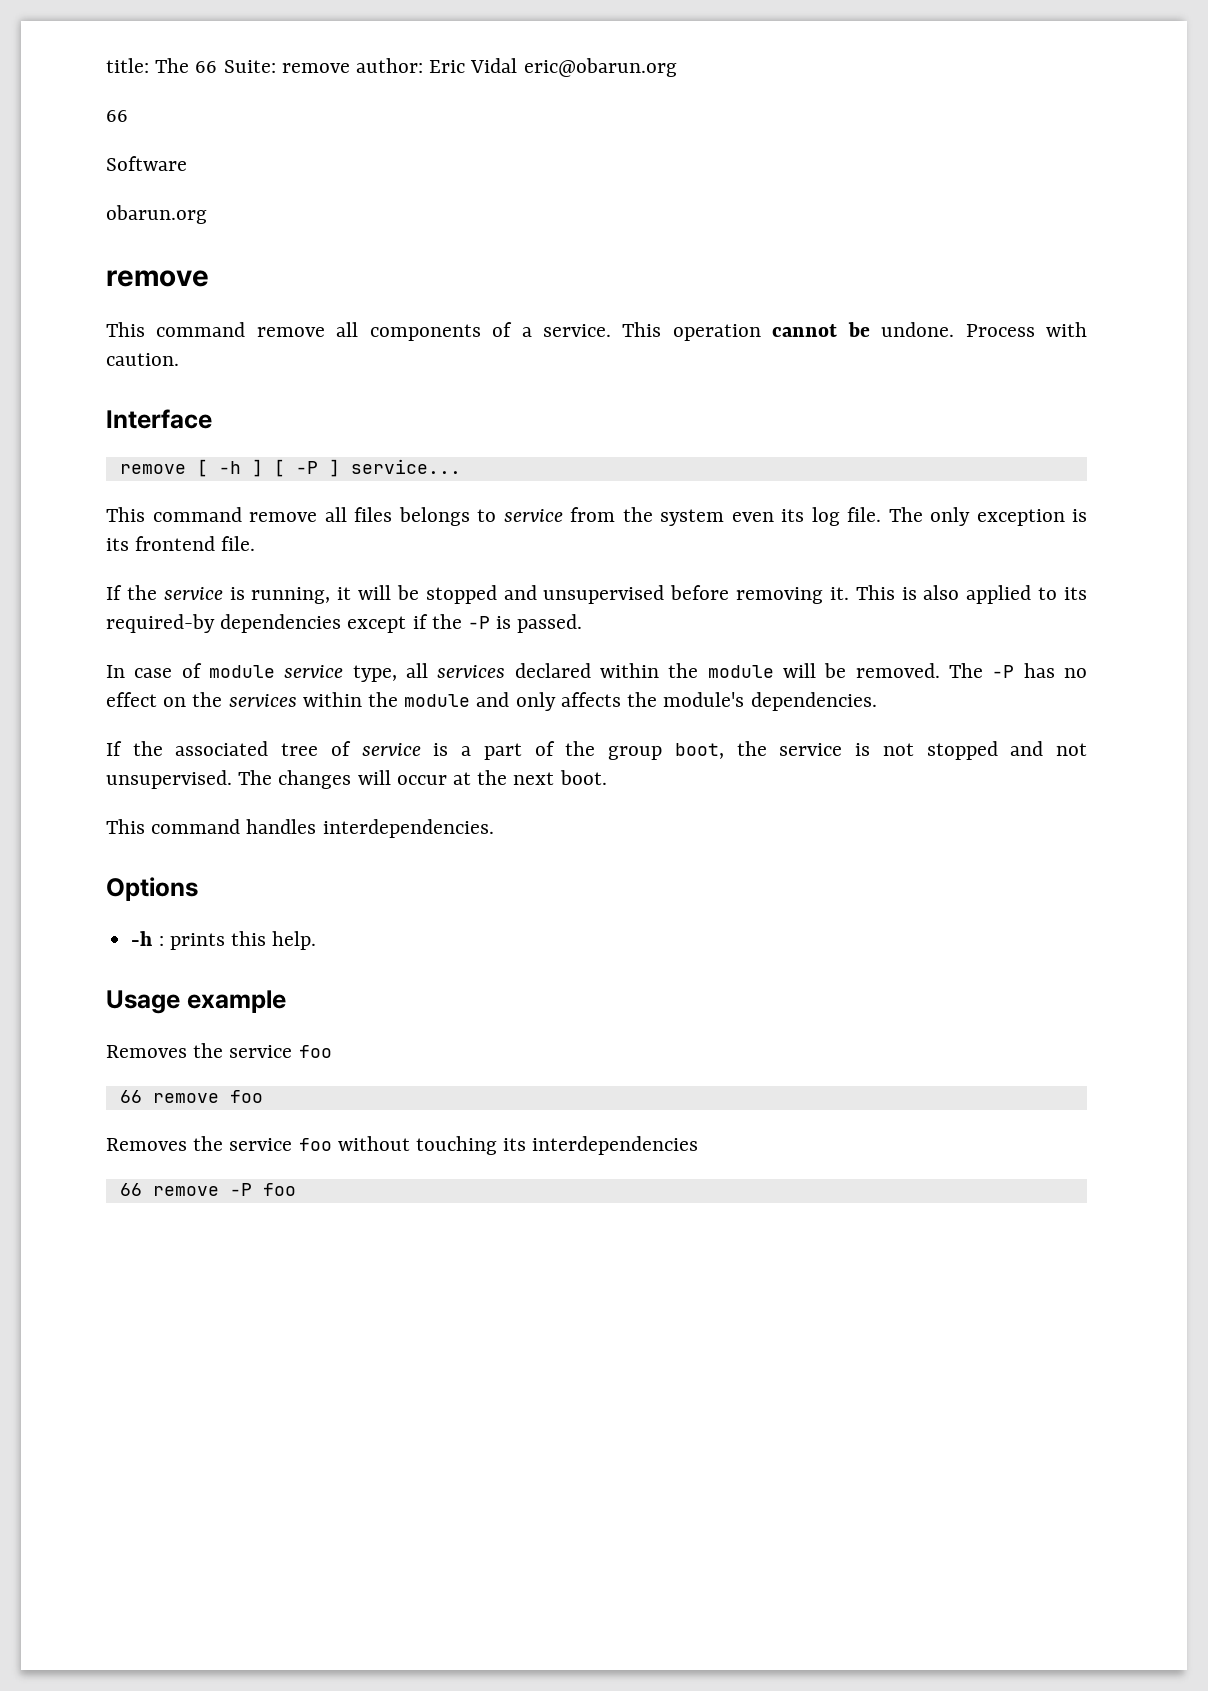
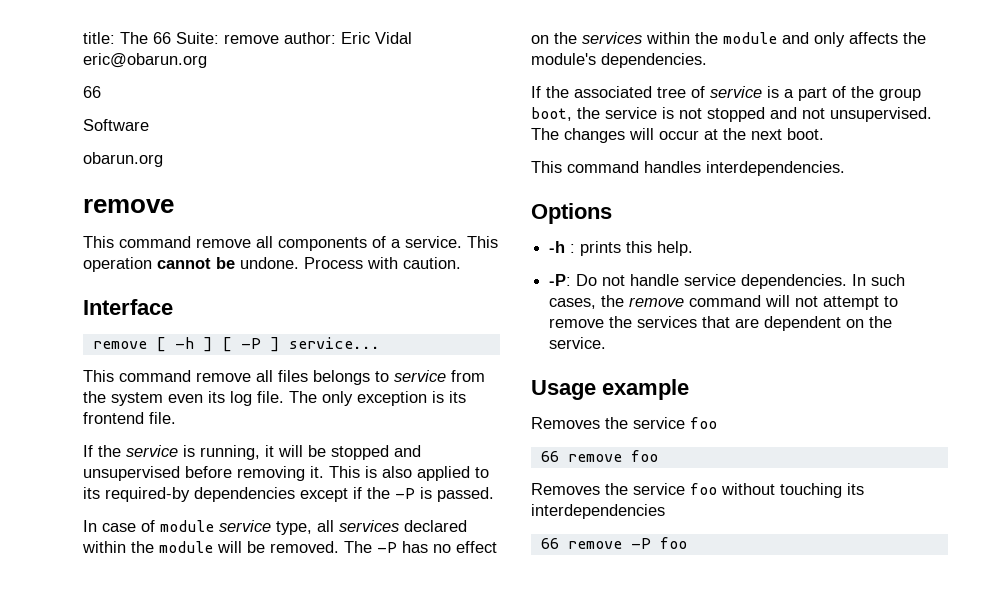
+ -P: Do not handle service dependencies. In such cases, the remove command will not attempt to remove the services that are dependent on the service.

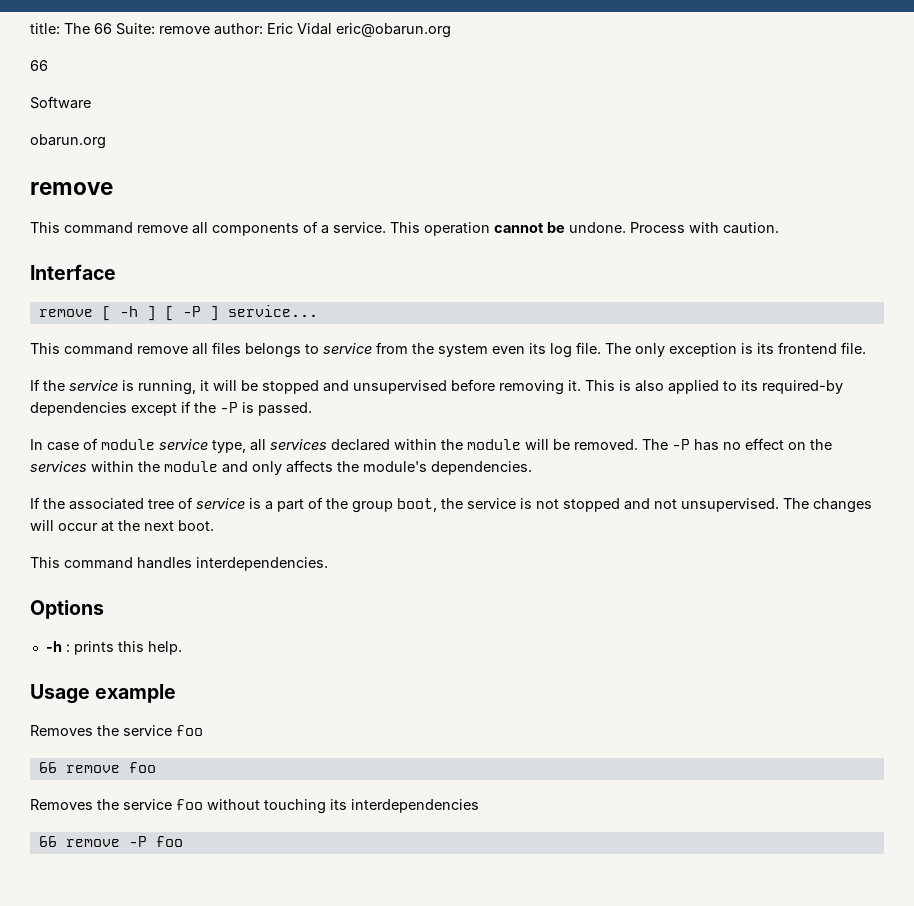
- -P: Do not handle service dependencies. In such cases, the remove command will not attempt to remove the services that are dependent on the service.

